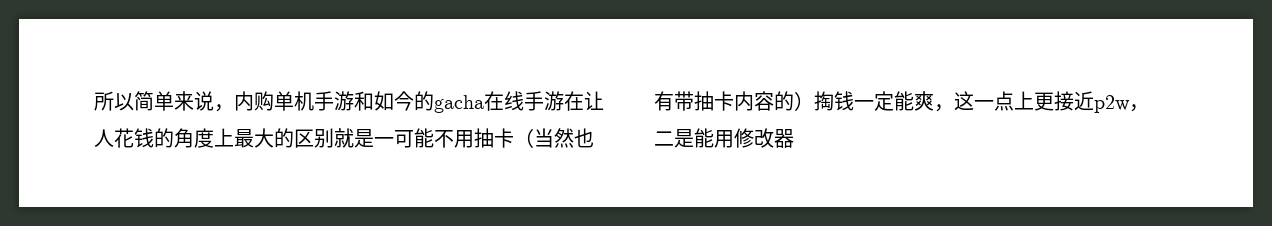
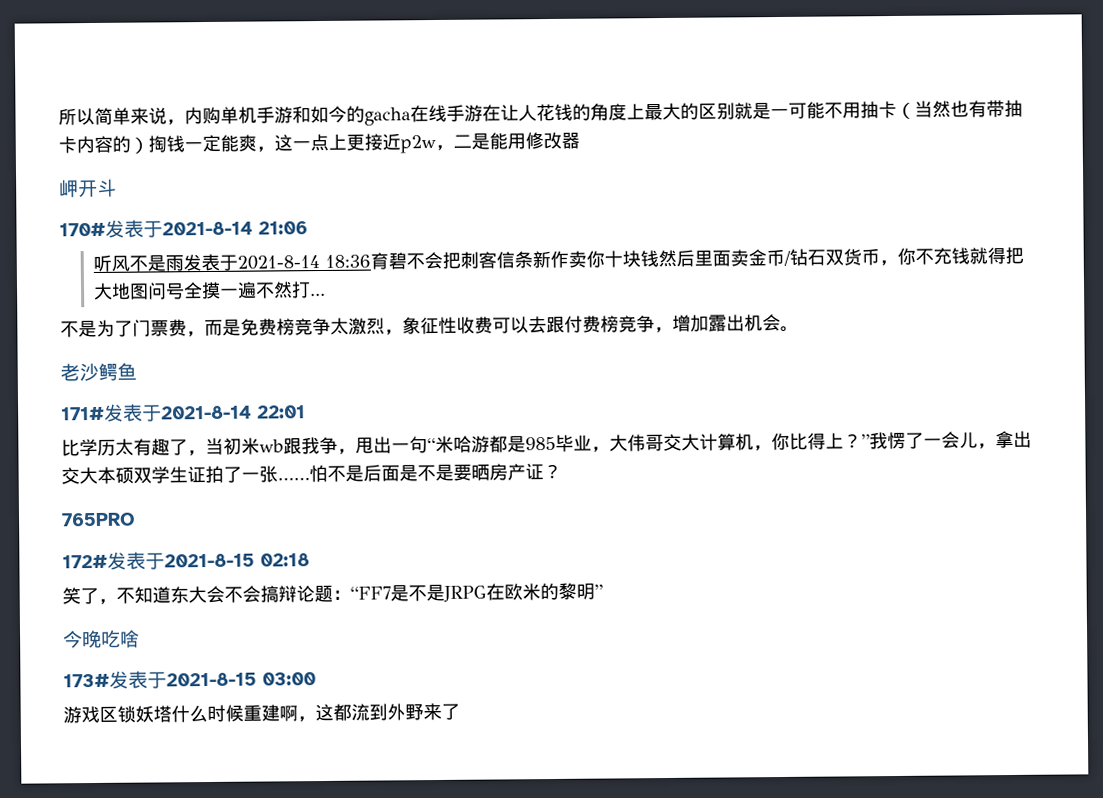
+ 岬开斗
+ 170#发表于2021-8-14 21:06
+ 听风不是雨发表于2021-8-14 18:36育碧不会把刺客信条新作卖你十块钱然后里面卖金币/钻石双货币，你不充钱就得把大地图问号全摸一遍不然打...
+ 不是为了门票费，而是免费榜竞争太激烈，象征性收费可以去跟付费榜竞争，增加露出机会。
+ 老沙鳄鱼
+ 171#发表于2021-8-14 22:01
+ 比学历太有趣了，当初米wb跟我争，甩出一句“米哈游都是985毕业，大伟哥交大计算机，你比得上？”我愣了一会儿，拿出交大本硕双学生证拍了一张……怕不是后面是不是要晒房产证？
+ 765PRO
+ 172#发表于2021-8-15 02:18
+ 笑了，不知道东大会不会搞辩论题：“FF7是不是JRPG在欧米的黎明”
+ 今晚吃啥
+ 173#发表于2021-8-15 03:00
+ 游戏区锁妖塔什么时候重建啊，这都流到外野来了

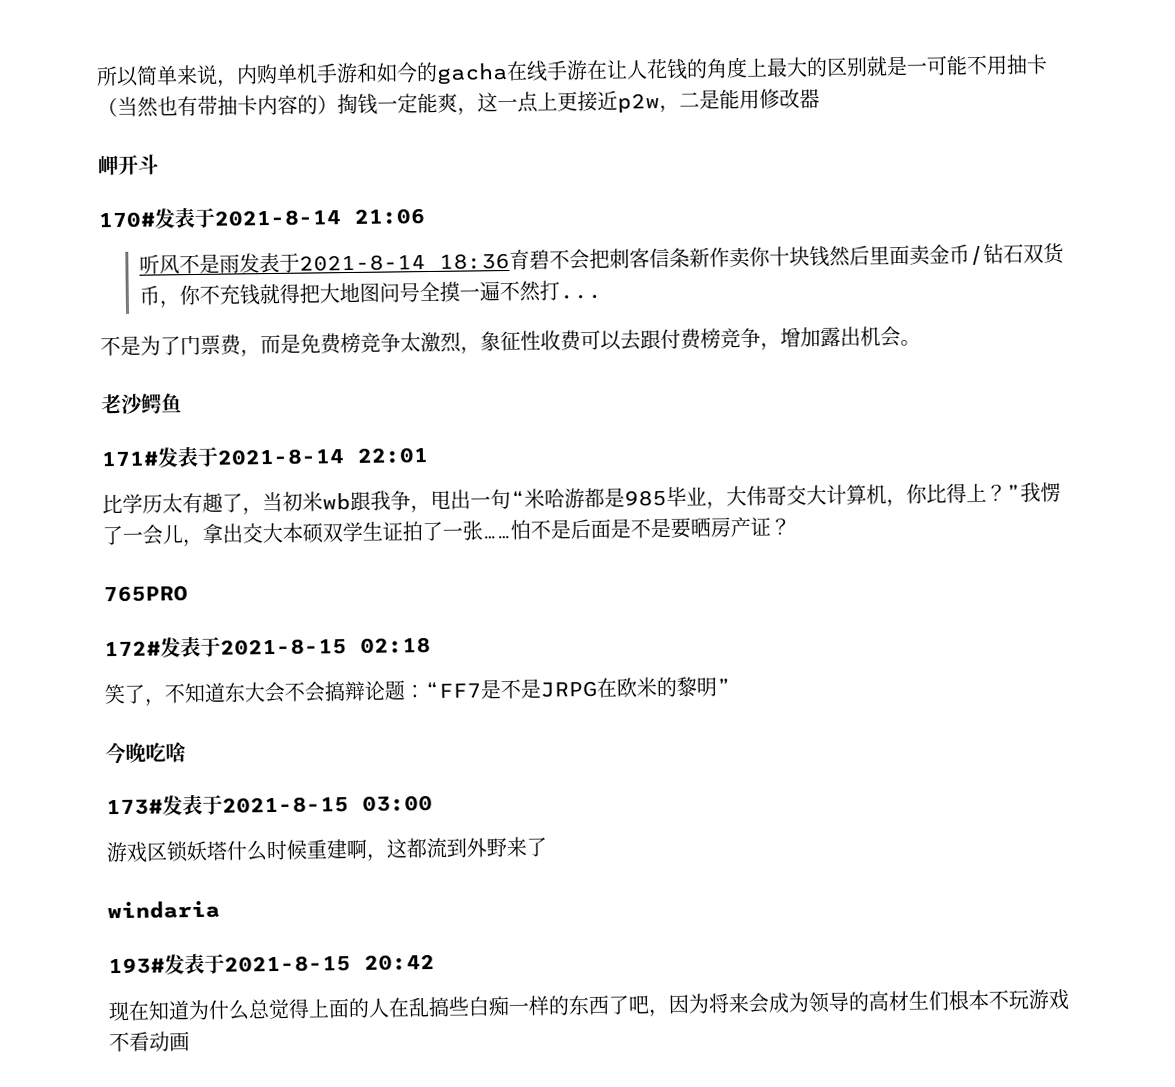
+ windaria
+ 193#发表于2021-8-15 20:42
+ 现在知道为什么总觉得上面的人在乱搞些白痴一样的东西了吧，因为将来会成为领导的高材生们根本不玩游戏不看动画

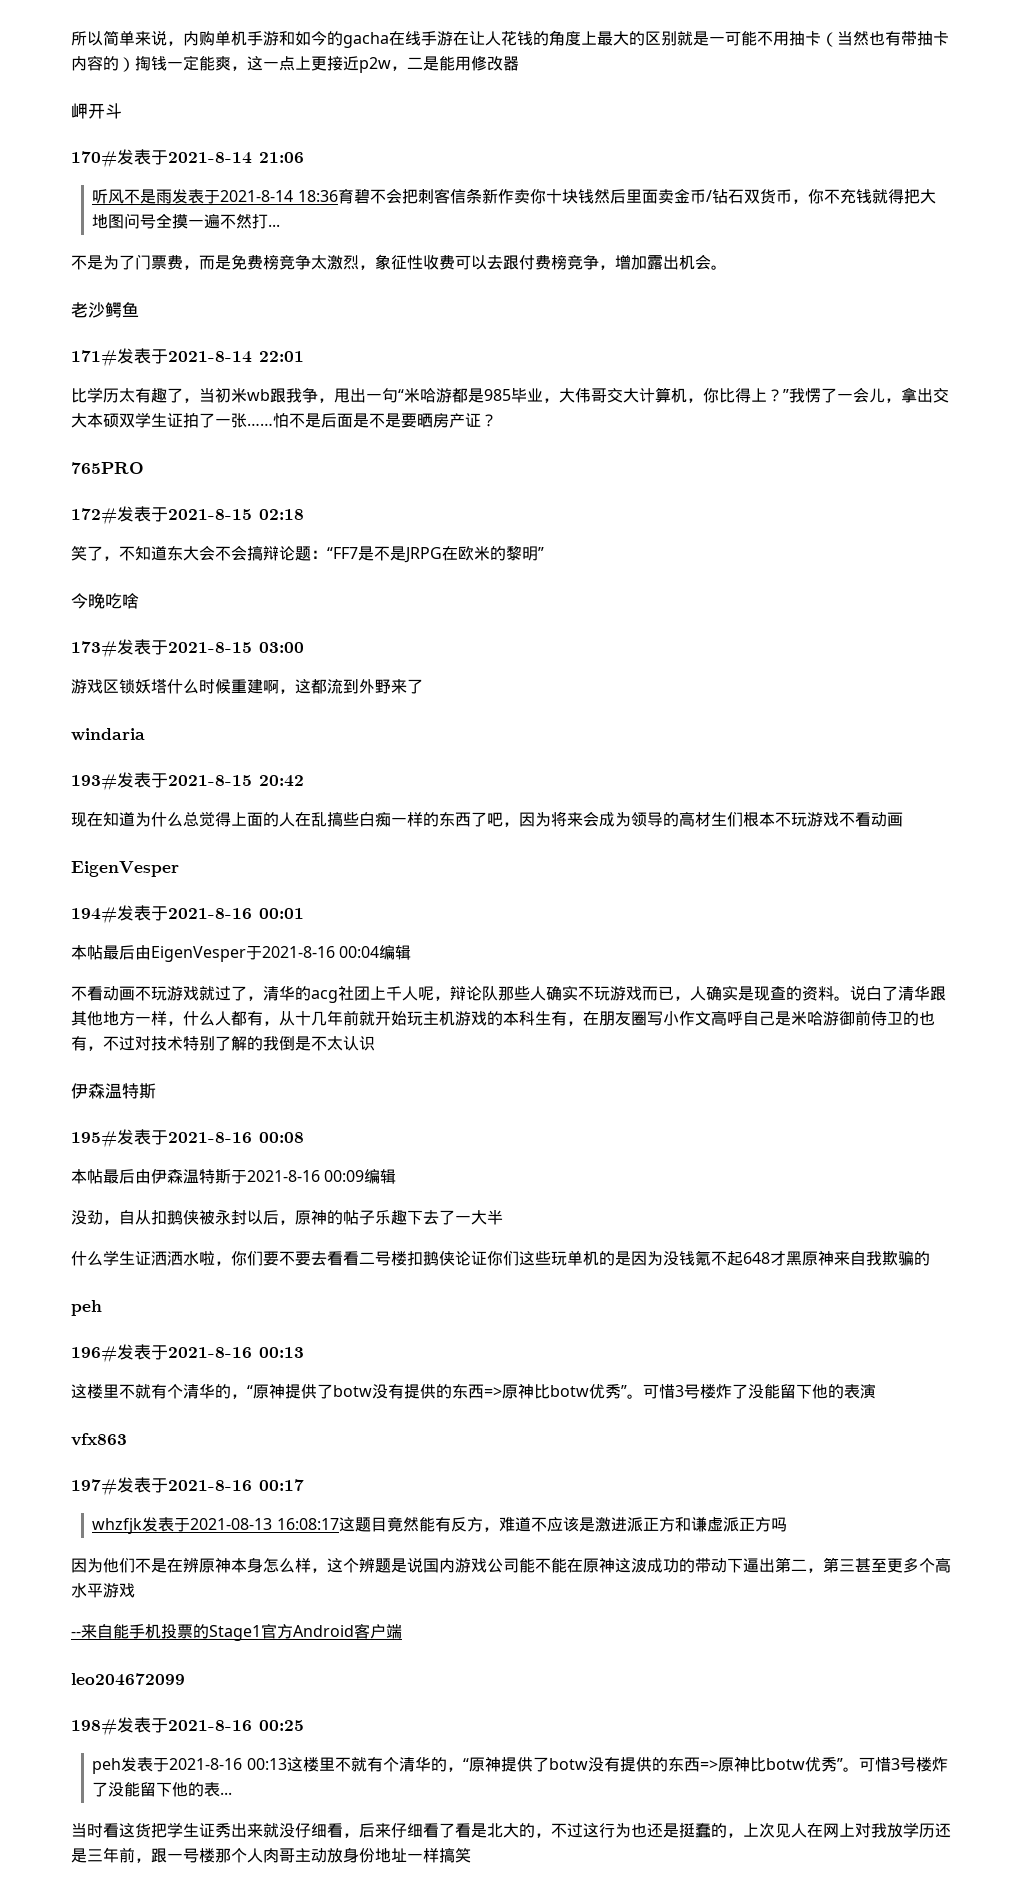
  现在知道为什么总觉得上面的人在乱搞些白痴一样的东西了吧，因为将来会成为领导的高材生们根本不玩游戏不看动画
+ EigenVesper
+ 194#发表于2021-8-16 00:01
+ 本帖最后由EigenVesper于2021-8-16 00:04编辑
+ 不看动画不玩游戏就过了，清华的acg社团上千人呢，辩论队那些人确实不玩游戏而已，人确实是现查的资料。说白了清华跟其他地方一样，什么人都有，从十几年前就开始玩主机游戏的本科生有，在朋友圈写小作文高呼自己是米哈游御前侍卫的也有，不过对技术特别了解的我倒是不太认识
+ 伊森温特斯
+ 195#发表于2021-8-16 00:08
+ 本帖最后由伊森温特斯于2021-8-16 00:09编辑
+ 没劲，自从扣鹅侠被永封以后，原神的帖子乐趣下去了一大半
+ 什么学生证洒洒水啦，你们要不要去看看二号楼扣鹅侠论证你们这些玩单机的是因为没钱氪不起648才黑原神来自我欺骗的
+ peh
+ 196#发表于2021-8-16 00:13
+ 这楼里不就有个清华的，“原神提供了botw没有提供的东西=>原神比botw优秀”。可惜3号楼炸了没能留下他的表演
+ vfx863
+ 197#发表于2021-8-16 00:17
+ whzfjk发表于2021-08-13 16:08:17这题目竟然能有反方，难道不应该是激进派正方和谦虚派正方吗
+ 因为他们不是在辨原神本身怎么样，这个辨题是说国内游戏公司能不能在原神这波成功的带动下逼出第二，第三甚至更多个高水平游戏
+ --来自能手机投票的Stage1官方Android客户端
+ leo204672099
+ 198#发表于2021-8-16 00:25
+ peh发表于2021-8-16 00:13这楼里不就有个清华的，“原神提供了botw没有提供的东西=>原神比botw优秀”。可惜3号楼炸了没能留下他的表...
+ 当时看这货把学生证秀出来就没仔细看，后来仔细看了看是北大的，不过这行为也还是挺蠢的，上次见人在网上对我放学历还是三年前，跟一号楼那个人肉哥主动放身份地址一样搞笑

